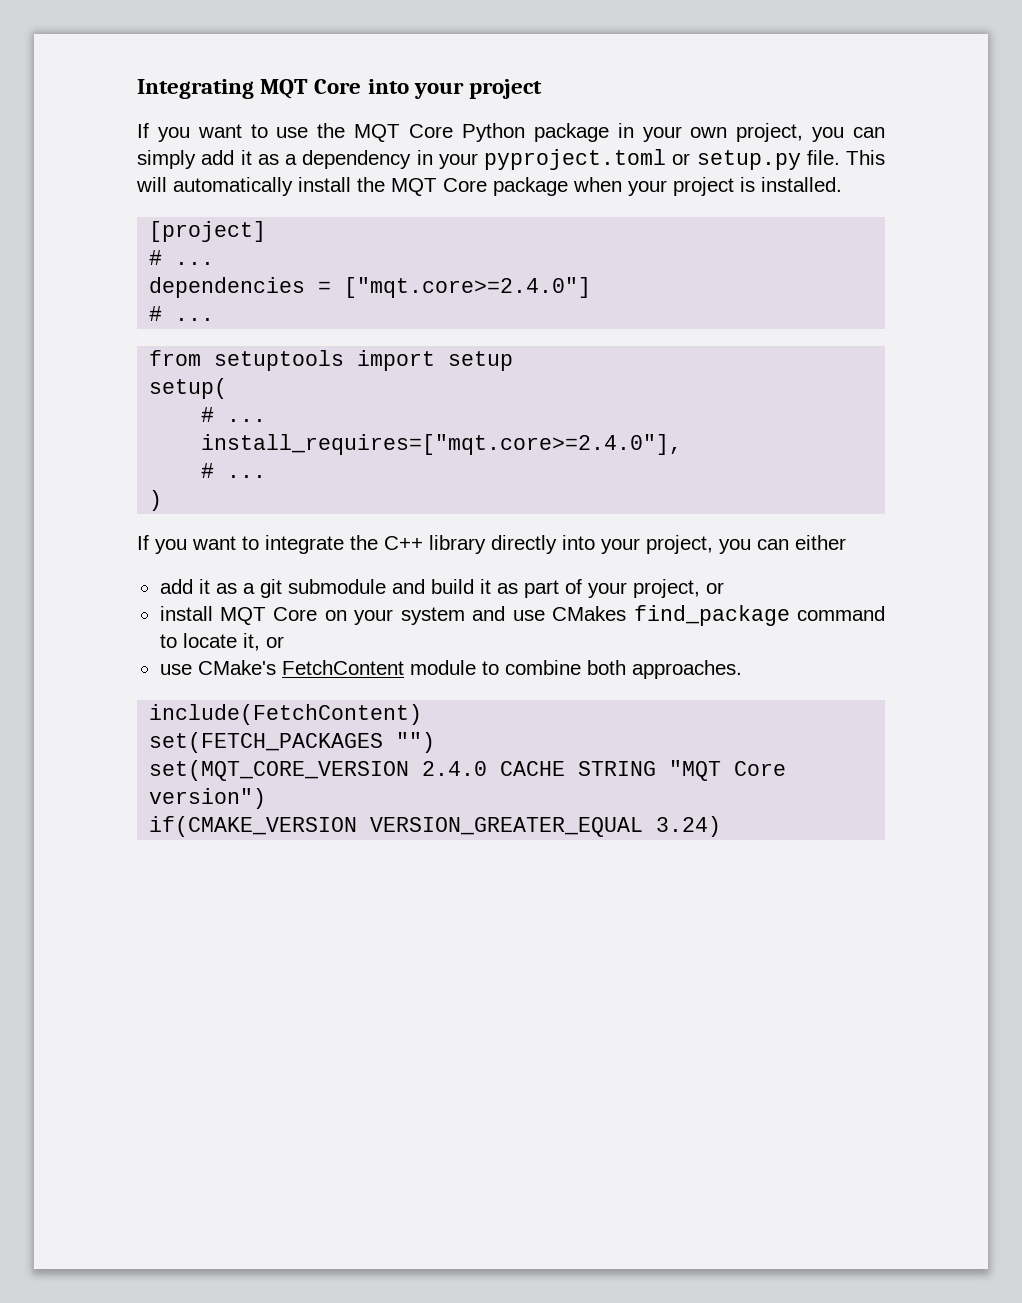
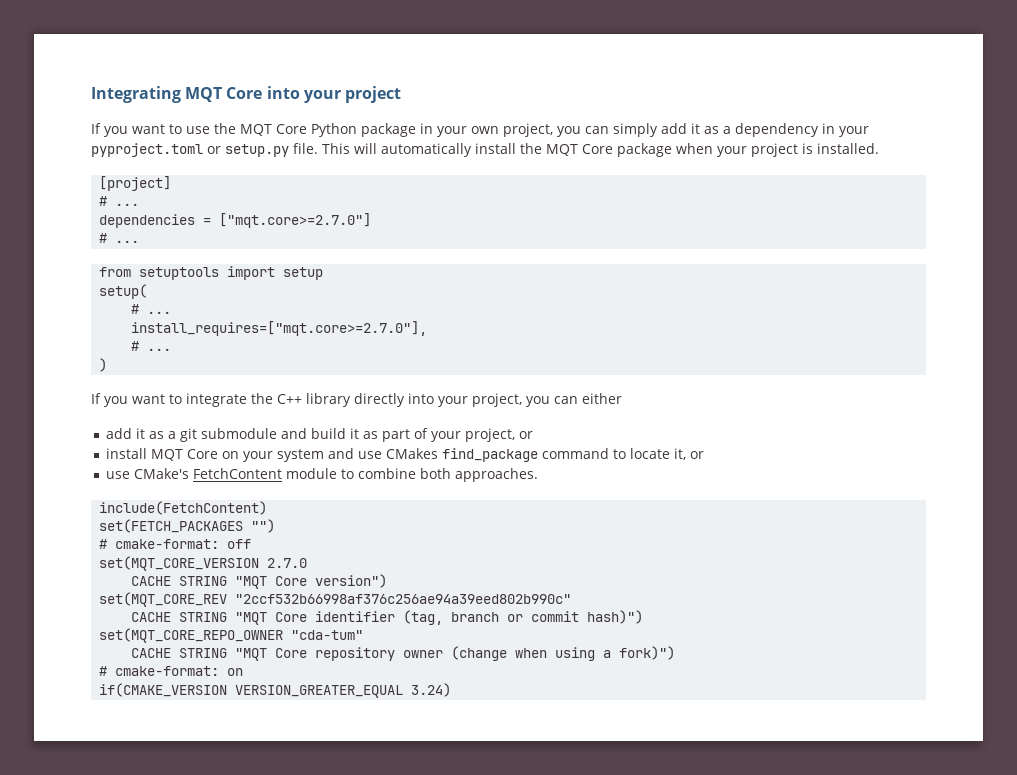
- dependencies = ["mqt.core>=2.4.0"]
+ dependencies = ["mqt.core>=2.7.0"]
- install_requires=["mqt.core>=2.4.0"],
+ install_requires=["mqt.core>=2.7.0"],
+ # cmake-format: off
- set(MQT_CORE_VERSION 2.4.0 CACHE STRING "MQT Core version")
+ set(MQT_CORE_VERSION 2.7.0
+ CACHE STRING "MQT Core version")
+ set(MQT_CORE_REV "2ccf532b66998af376c256ae94a39eed802b990c"
+ CACHE STRING "MQT Core identifier (tag, branch or commit hash)")
+ set(MQT_CORE_REPO_OWNER "cda-tum"
+ CACHE STRING "MQT Core repository owner (change when using a fork)")
+ # cmake-format: on

